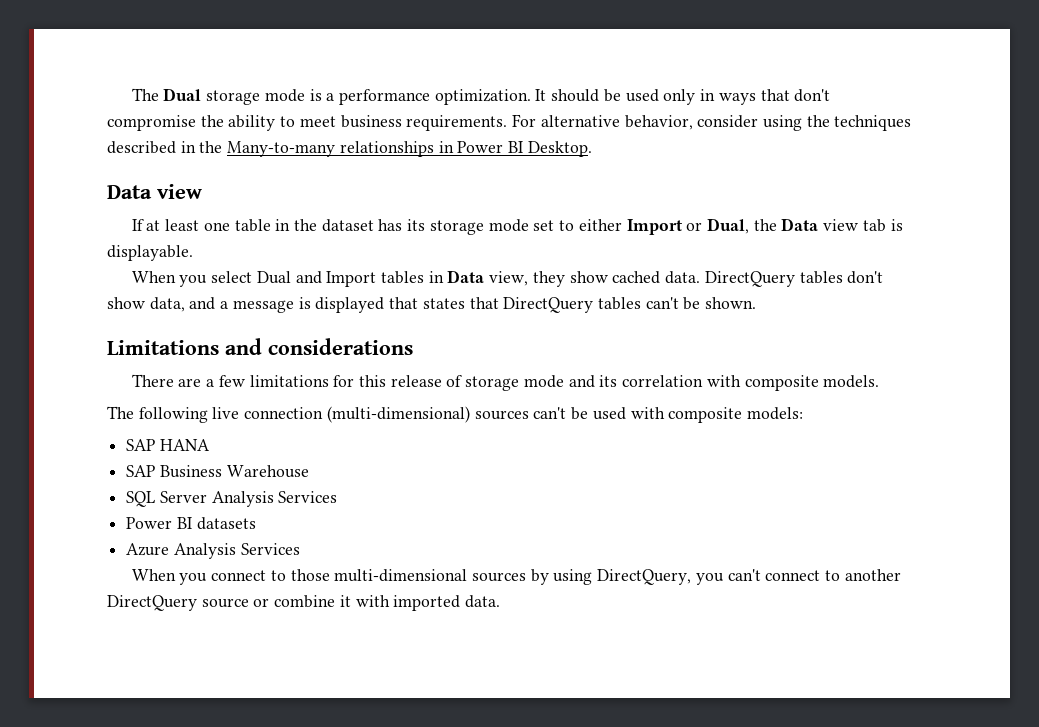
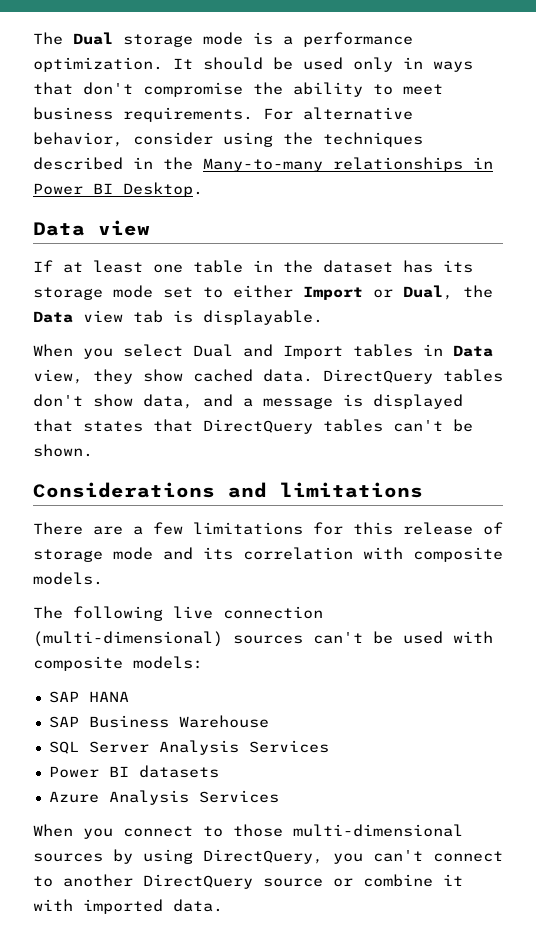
- Limitations and considerations
+ Considerations and limitations

